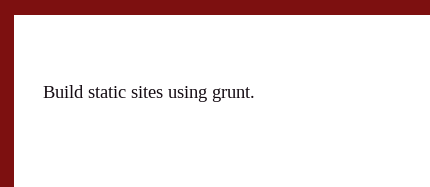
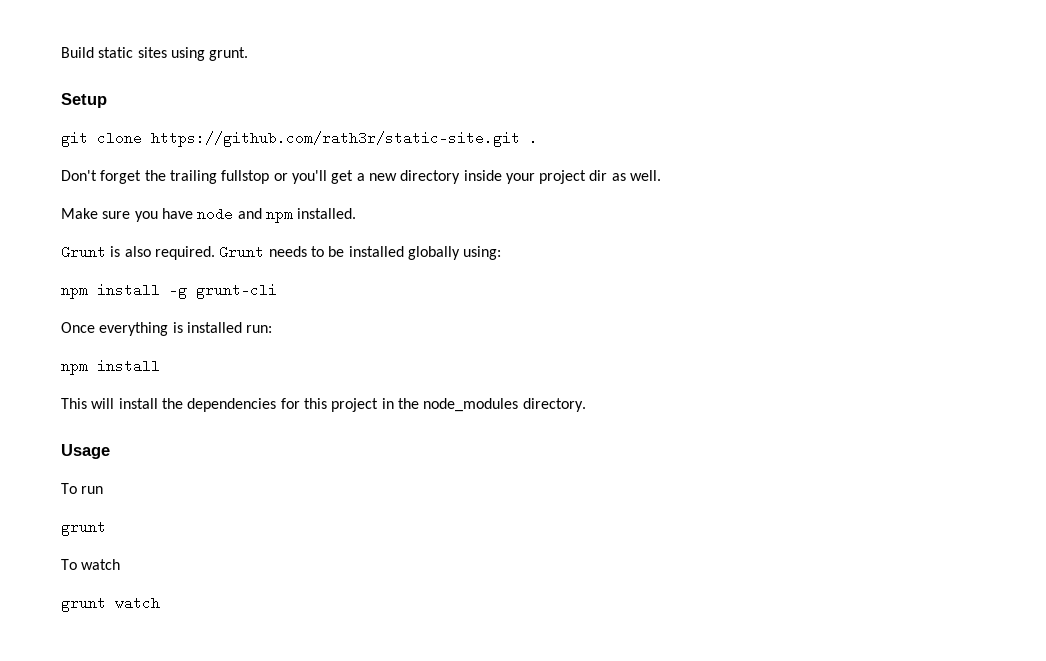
+ Setup
+ git clone https://github.com/rath3r/static-site.git .
+ Don't forget the trailing fullstop or you'll get a new directory inside your project dir as well.
+ Make sure you have node and npm installed.
+ Grunt is also required. Grunt needs to be installed globally using:
+ npm install -g grunt-cli
+ Once everything is installed run:
+ npm install
+ This will install the dependencies for this project in the node_modules directory.
+ Usage
+ To run
+ grunt
+ To watch
+ grunt watch

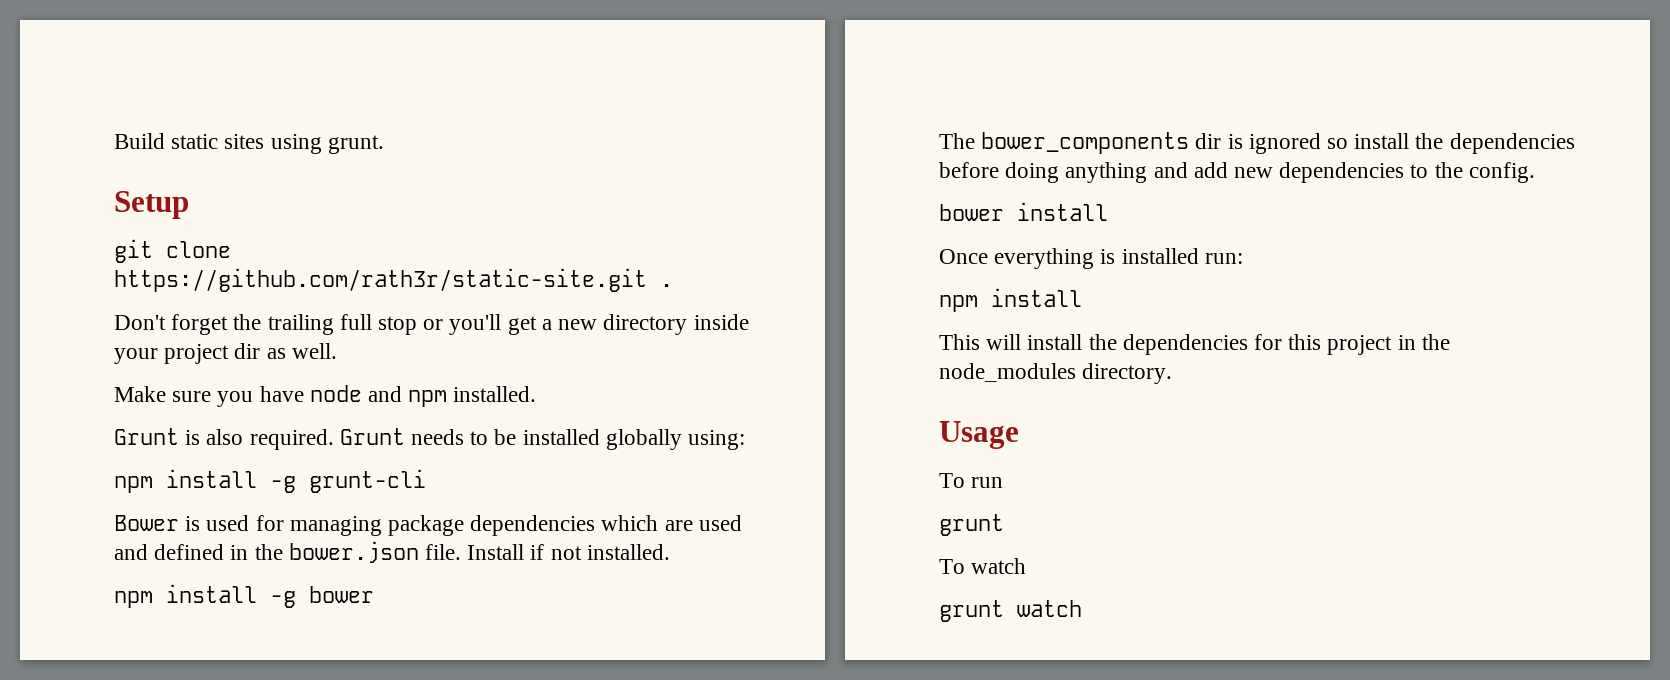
- Don't forget the trailing fullstop or you'll get a new directory inside your project dir as well.
+ Don't forget the trailing full stop or you'll get a new directory inside your project dir as well.
+ Bower is used for managing package dependencies which are used and defined in the bower.json file. Install if not installed.
+ npm install -g bower
+ The bower_components dir is ignored so install the dependencies before doing anything and add new dependencies to the config.
+ bower install

